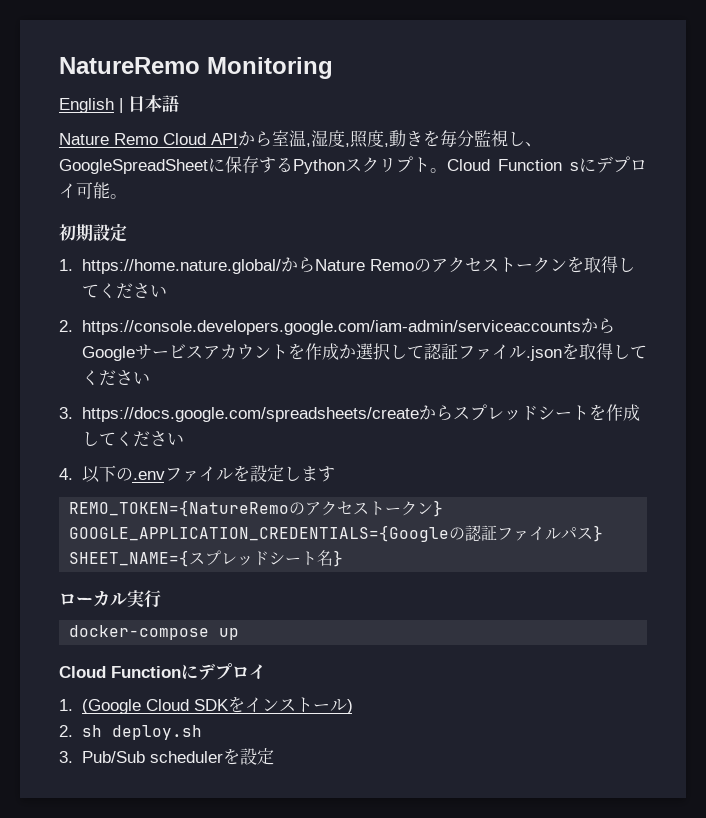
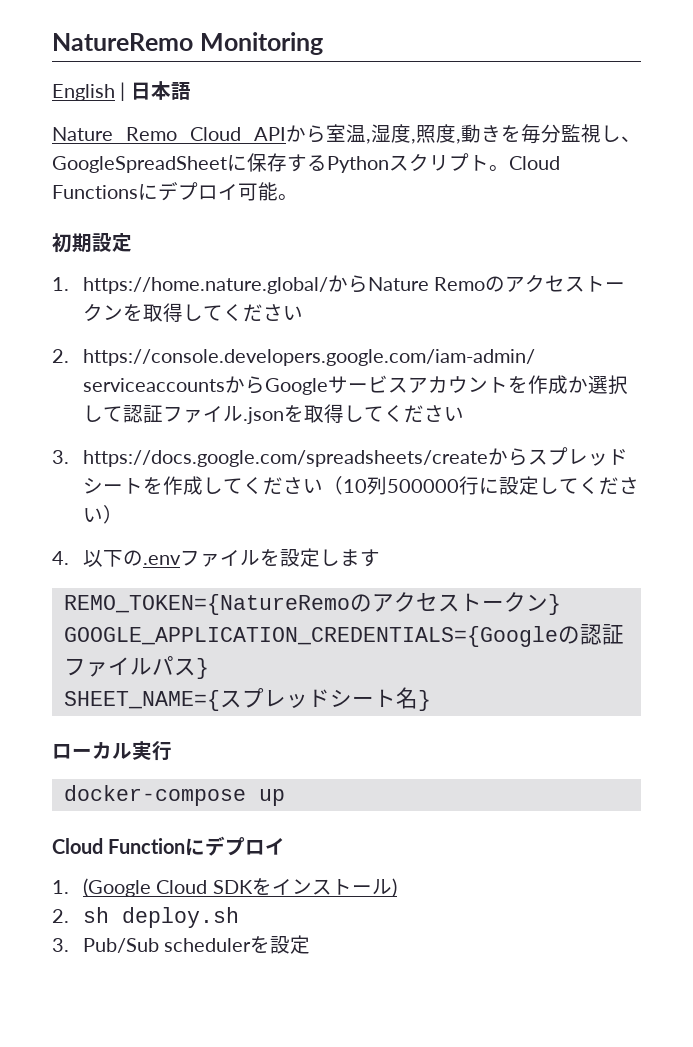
- Cloud Function sにデプロイ可能。
+ Cloud Functionsにデプロイ可能。
- 3. https://docs.google.com/spreadsheets/createからスプレッドシートを作成してください
+ 3. https://docs.google.com/spreadsheets/createからスプレッドシートを作成してください（10列500000行に設定してください）

